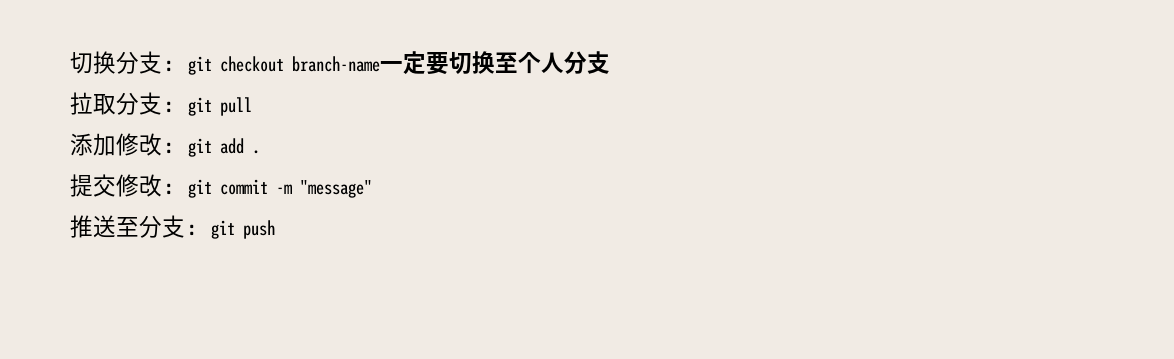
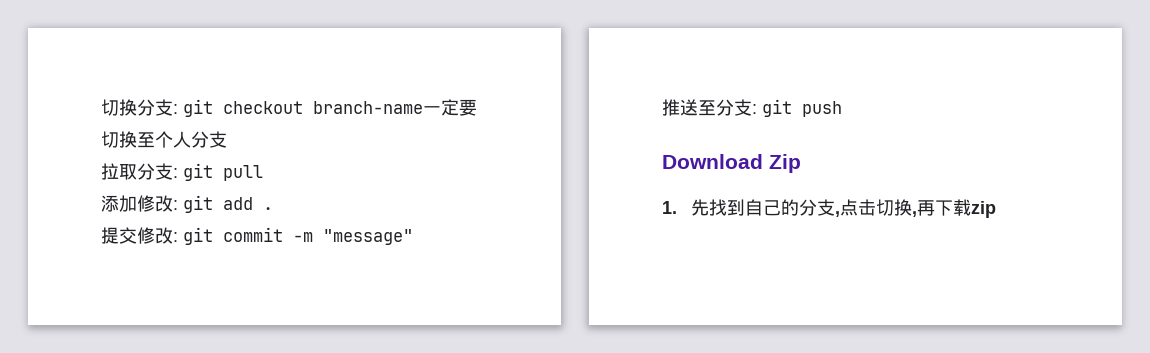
+ Download Zip
+ 1.先找到自己的分支,点击切换,再下载zip

